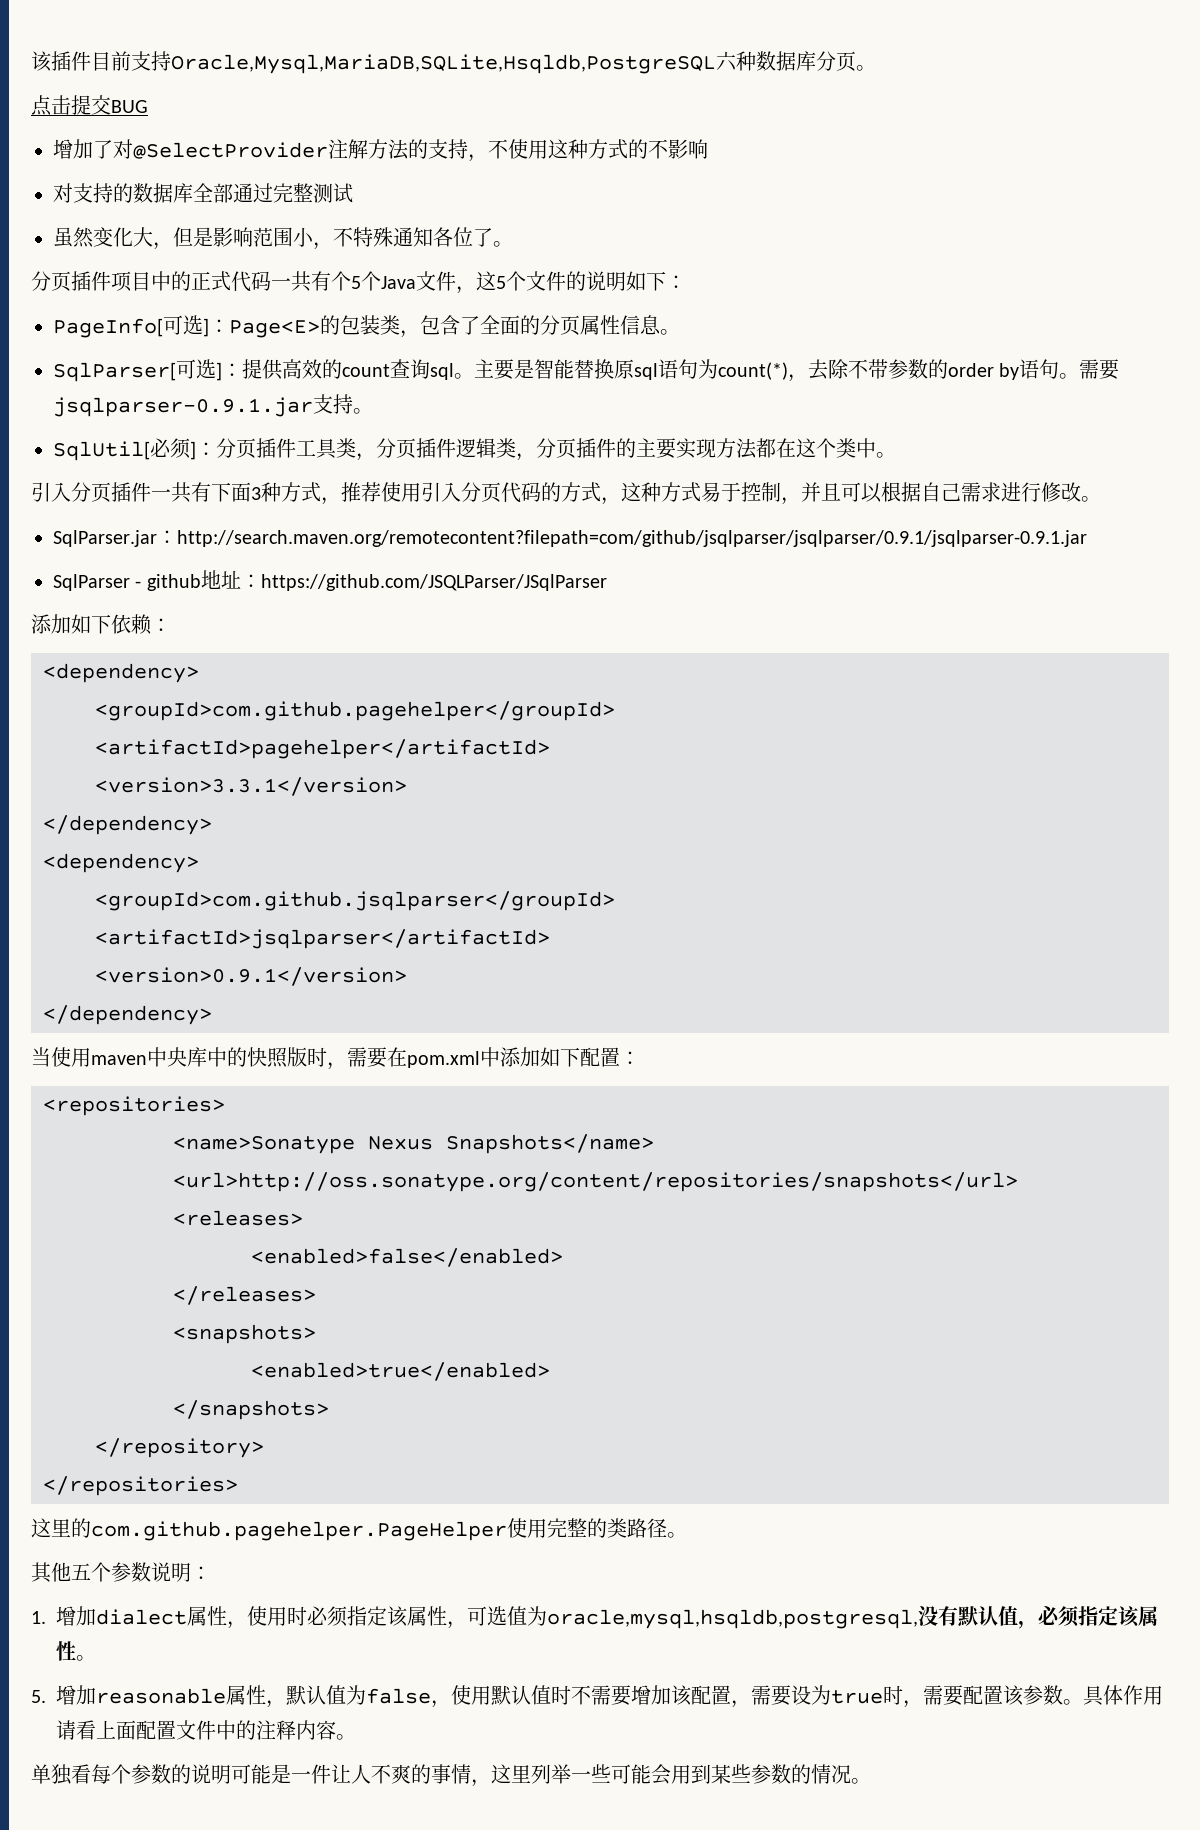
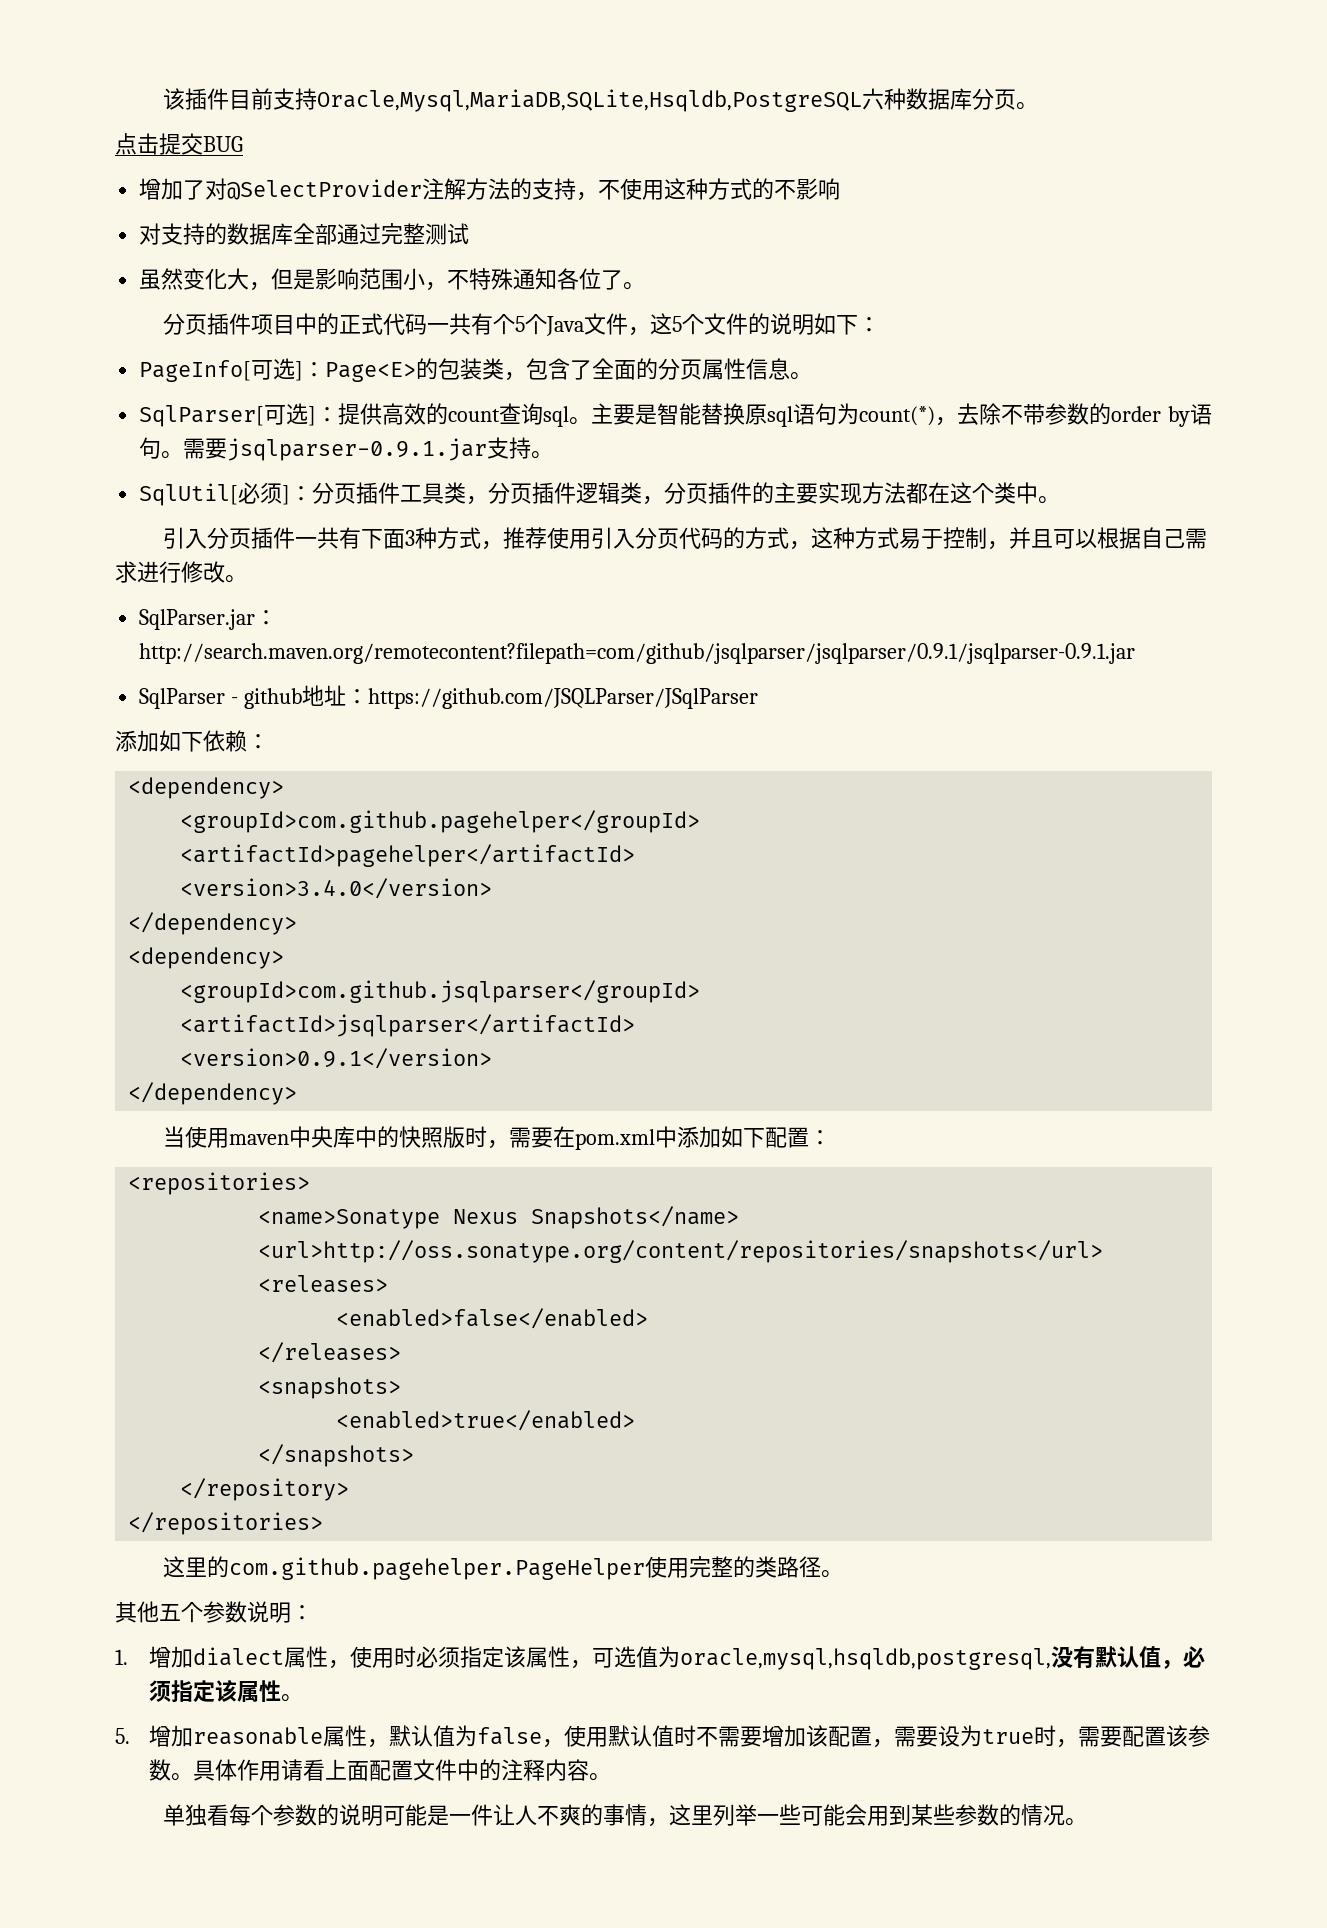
- <version>3.3.1</version>
+ <version>3.4.0</version>

